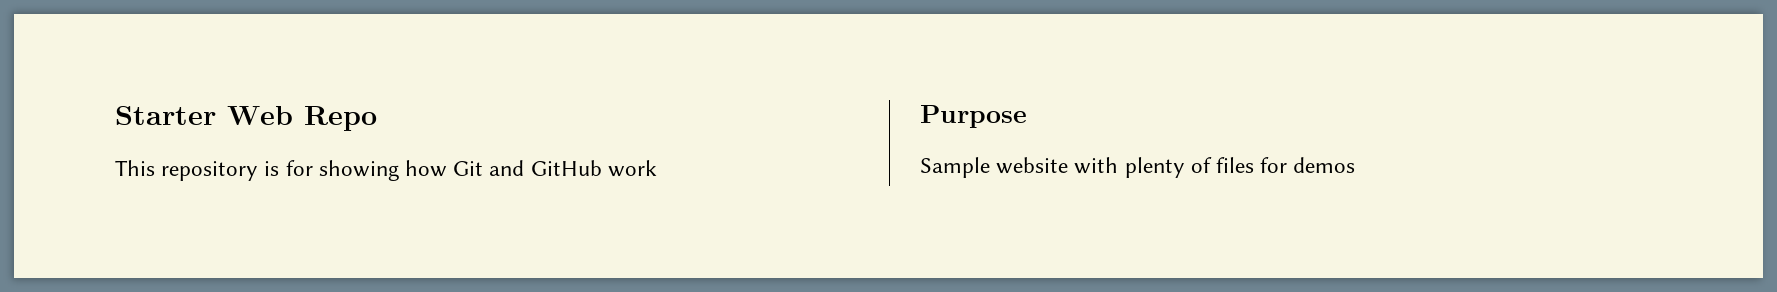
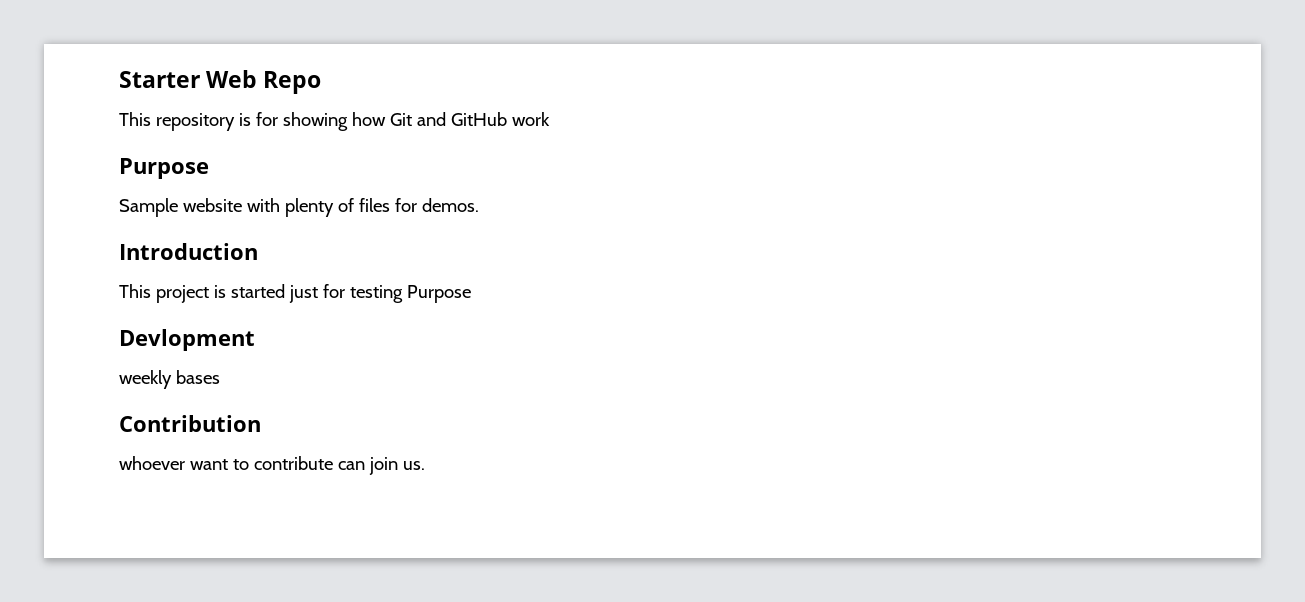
- Sample website with plenty of files for demos
+ Sample website with plenty of files for demos.
+ Introduction
+ This project is started just for testing Purpose
+ Devlopment
+ weekly bases
+ Contribution
+ whoever want to contribute can join us.

